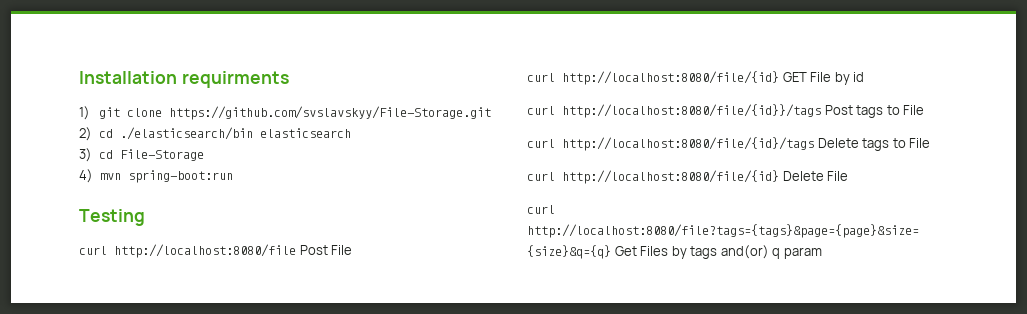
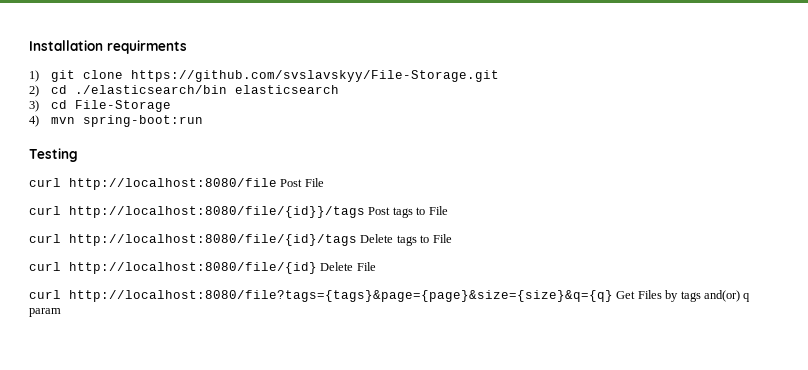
- curl http://localhost:8080/file/{id} GET File by id

